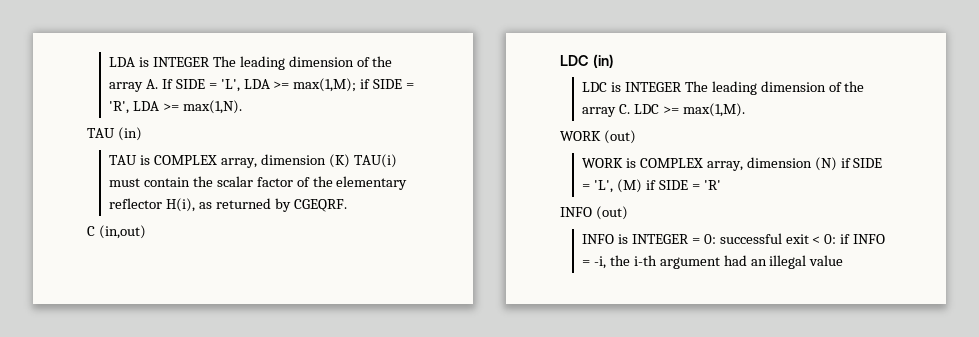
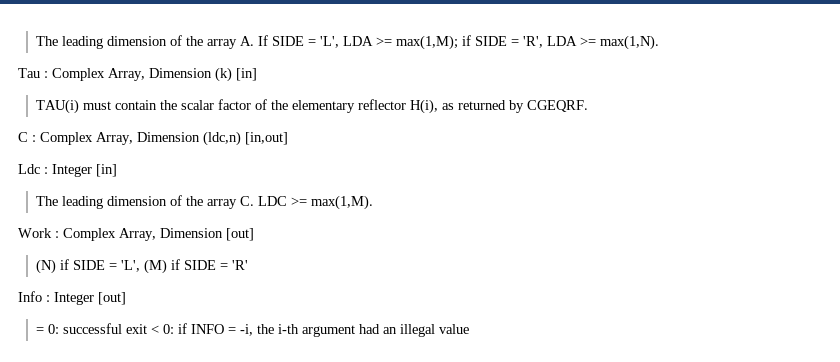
- LDA is INTEGER The leading dimension of the array A. If SIDE = 'L', LDA >= max(1,M); if SIDE = 'R', LDA >= max(1,N).
+ The leading dimension of the array A. If SIDE = 'L', LDA >= max(1,M); if SIDE = 'R', LDA >= max(1,N).
- TAU (in)
- TAU is COMPLEX array, dimension (K) TAU(i) must contain the scalar factor of the elementary reflector H(i), as returned by CGEQRF.
+ Tau : Complex Array, Dimension (k) [in]
+ TAU(i) must contain the scalar factor of the elementary reflector H(i), as returned by CGEQRF.
- C (in,out)
- LDC (in)
- LDC is INTEGER The leading dimension of the array C. LDC >= max(1,M).
+ C : Complex Array, Dimension (ldc,n) [in,out]
+ Ldc : Integer [in]
+ The leading dimension of the array C. LDC >= max(1,M).
- WORK (out)
- WORK is COMPLEX array, dimension (N) if SIDE = 'L', (M) if SIDE = 'R'
+ Work : Complex Array, Dimension [out]
+ (N) if SIDE = 'L', (M) if SIDE = 'R'
- INFO (out)
- INFO is INTEGER = 0: successful exit < 0: if INFO = -i, the i-th argument had an illegal value
+ Info : Integer [out]
+ = 0: successful exit < 0: if INFO = -i, the i-th argument had an illegal value

